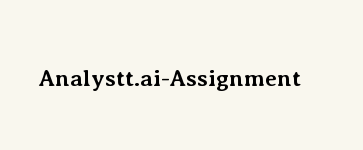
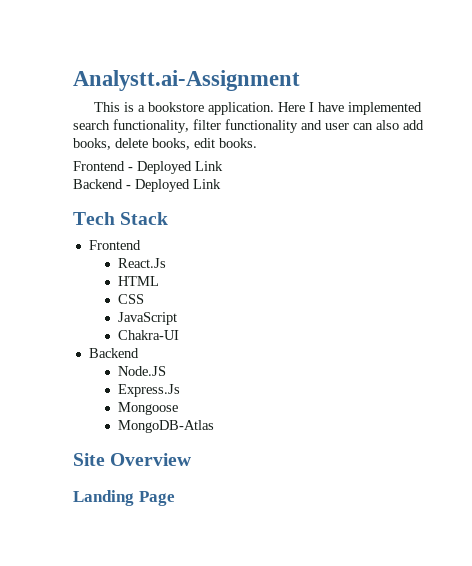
+ This is a bookstore application. Here I have implemented search functionality, filter functionality and user can also add books, delete books, edit books.
+ Frontend - Deployed Link
+ Backend - Deployed Link
+ Tech Stack
+ Frontend
+ React.Js
+ HTML
+ CSS
+ JavaScript
+ Chakra-UI
+ Backend
+ Node.JS
+ Express.Js
+ Mongoose
+ MongoDB-Atlas
+ Site Overview
+ Landing Page

